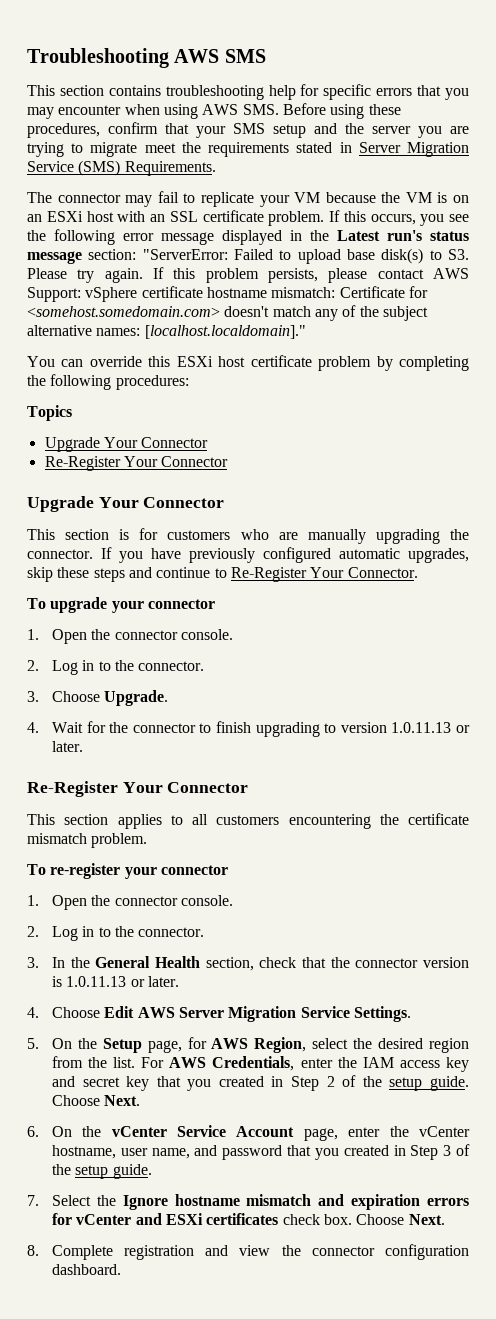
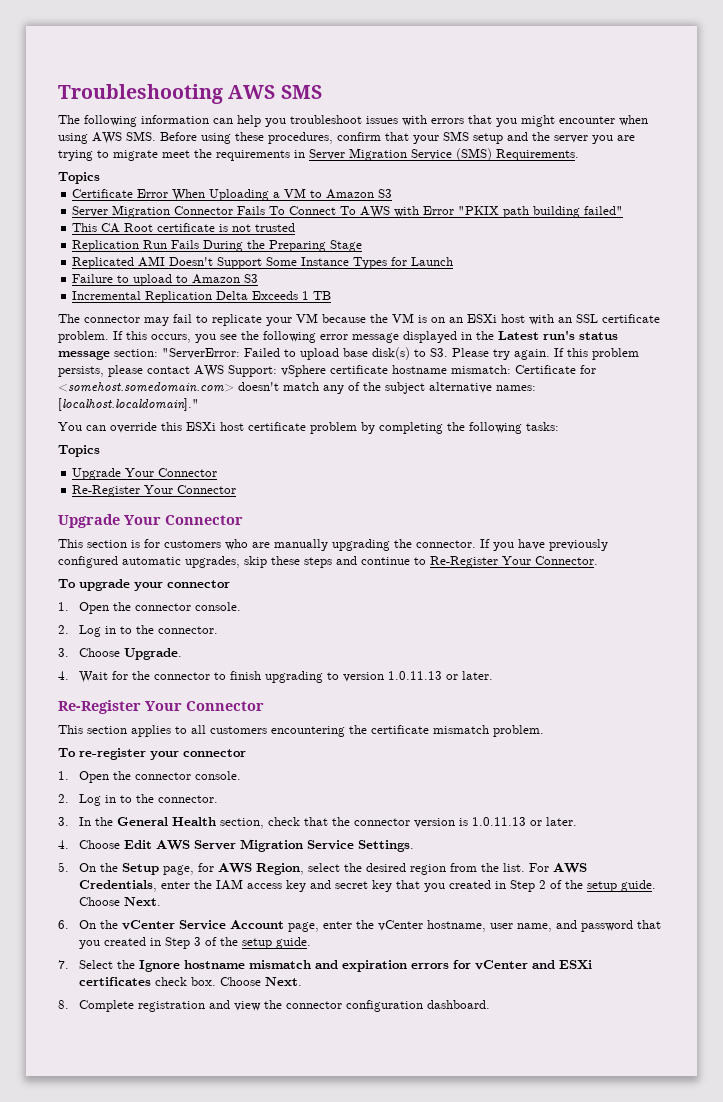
- This section contains troubleshooting help for specific errors that you may encounter when using AWS SMS. Before using these procedures, confirm that your SMS setup and the server you are trying to migrate meet the requirements stated in Server Migration Service (SMS) Requirements.
+ The following information can help you troubleshoot issues with errors that you might encounter when using AWS SMS. Before using these procedures, confirm that your SMS setup and the server you are trying to migrate meet the requirements in Server Migration Service (SMS) Requirements.
+ Topics
+ Certificate Error When Uploading a VM to Amazon S3
+ Server Migration Connector Fails To Connect To AWS with Error "PKIX path building failed"
+ This CA Root certificate is not trusted
+ Replication Run Fails During the Preparing Stage
+ Replicated AMI Doesn't Support Some Instance Types for Launch
+ Failure to upload to Amazon S3
+ Incremental Replication Delta Exceeds 1 TB
- You can override this ESXi host certificate problem by completing the following procedures:
+ You can override this ESXi host certificate problem by completing the following tasks:

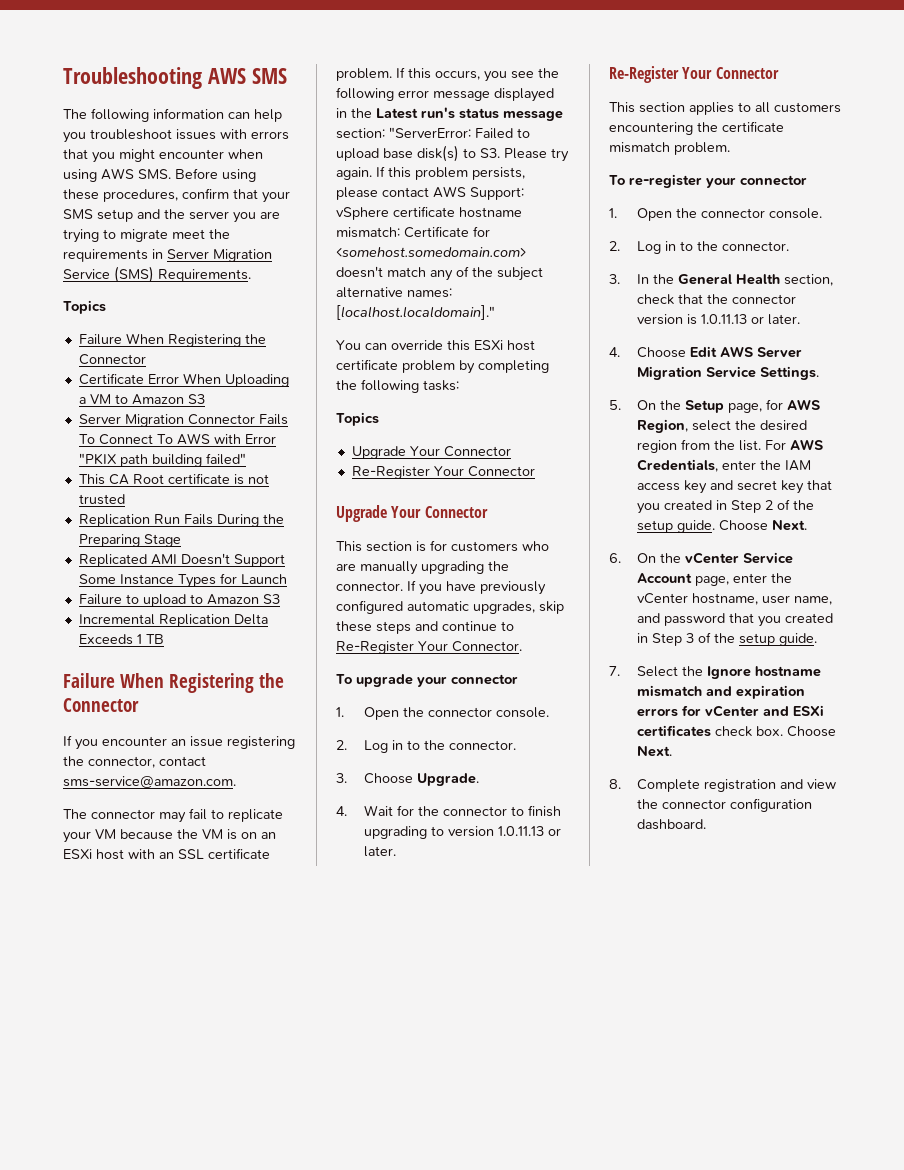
  The following information can help you troubleshoot issues with errors that you might encounter when using AWS SMS. Before using these procedures, confirm that your SMS setup and the server you are trying to migrate meet the requirements in Server Migration Service (SMS) Requirements.
  Topics
+ Failure When Registering the Connector
  Incremental Replication Delta Exceeds 1 TB
+ Failure When Registering the Connector
+ If you encounter an issue registering the connector, contact sms-service@amazon.com.

